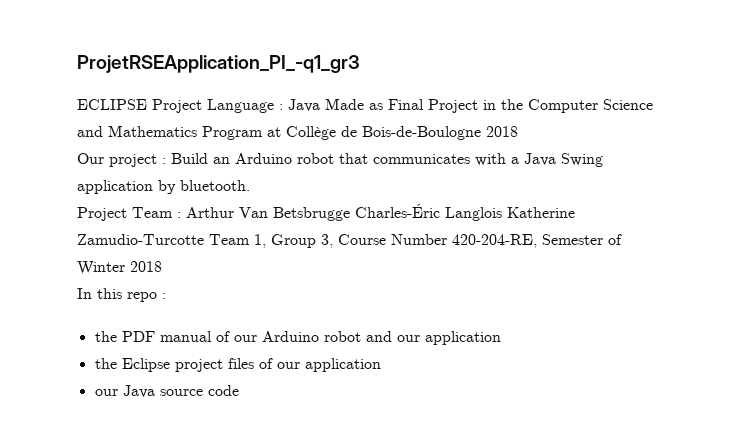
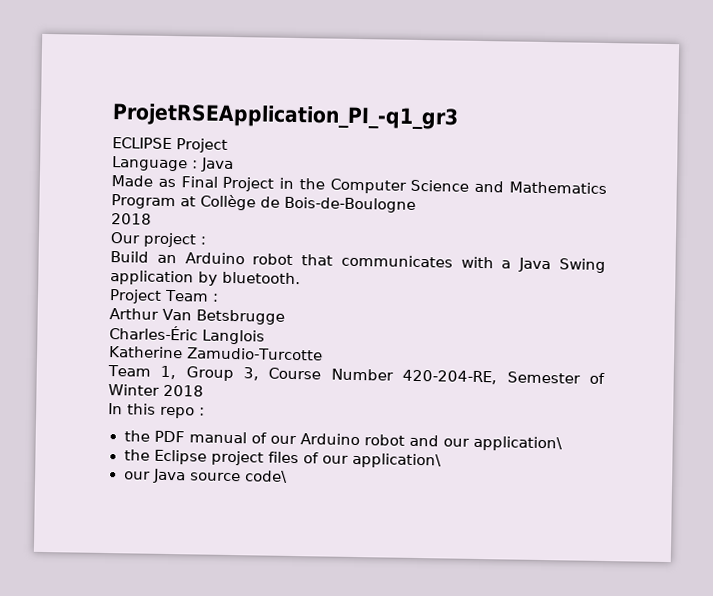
- ECLIPSE Project Language : Java Made as Final Project in the Computer Science and Mathematics Program at Collège de Bois-de-Boulogne 2018
+ ECLIPSE Project
+ Language : Java
+ Made as Final Project in the Computer Science and Mathematics Program at Collège de Bois-de-Boulogne
+ 2018
- Our project : Build an Arduino robot that communicates with a Java Swing application by bluetooth.
+ Our project :
+ Build an Arduino robot that communicates with a Java Swing application by bluetooth.
- Project Team : Arthur Van Betsbrugge Charles-Éric Langlois Katherine Zamudio-Turcotte Team 1, Group 3, Course Number 420-204-RE, Semester of Winter 2018
+ Project Team :
+ Arthur Van Betsbrugge
+ Charles-Éric Langlois
+ Katherine Zamudio-Turcotte
+ Team 1, Group 3, Course Number 420-204-RE, Semester of Winter 2018
- the PDF manual of our Arduino robot and our application
+ the PDF manual of our Arduino robot and our application\
- the Eclipse project files of our application
+ the Eclipse project files of our application\
- our Java source code
+ our Java source code\

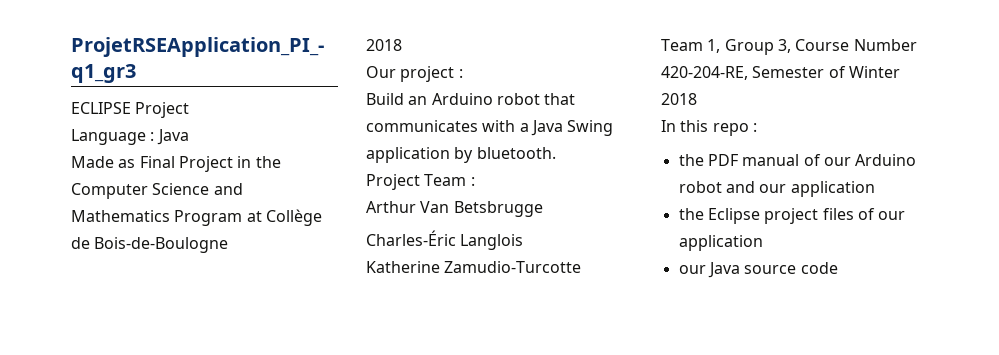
- the PDF manual of our Arduino robot and our application\
+ the PDF manual of our Arduino robot and our application
- the Eclipse project files of our application\
+ the Eclipse project files of our application
- our Java source code\
+ our Java source code

